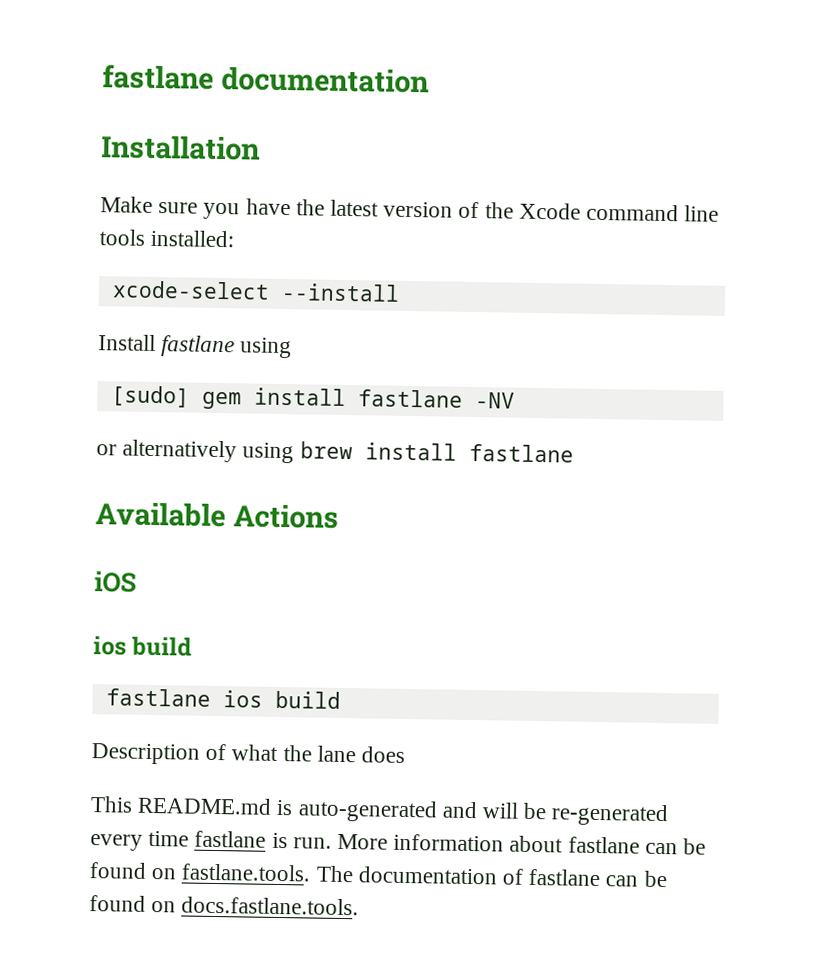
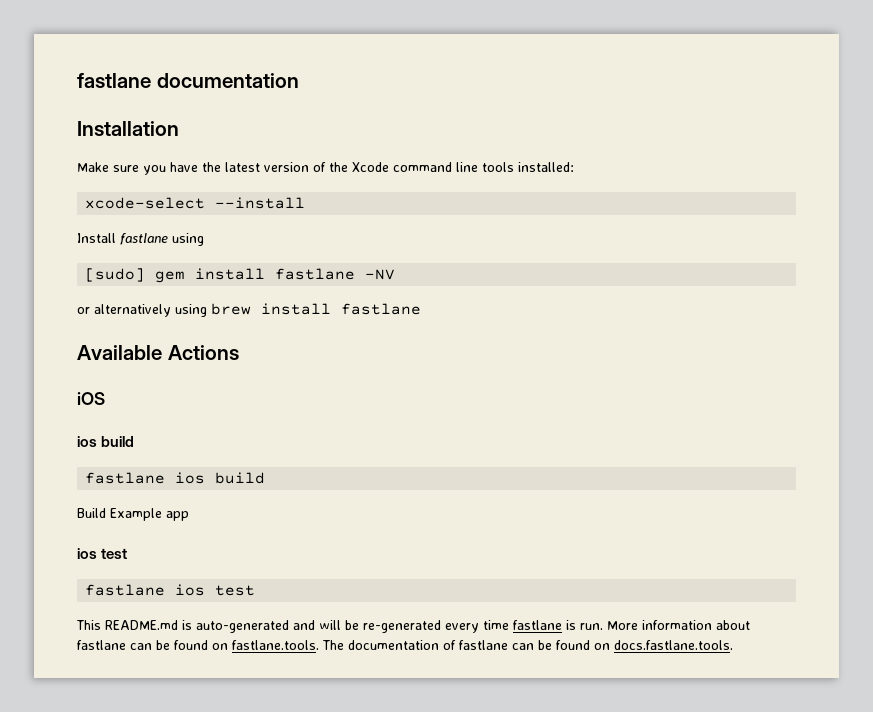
- Description of what the lane does
+ Build Example app
+ ios test
+ fastlane ios test

